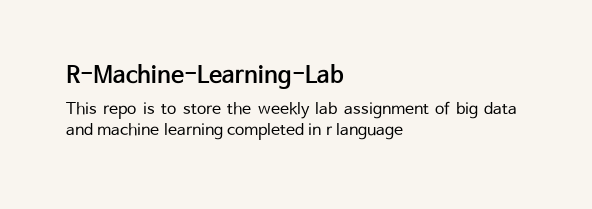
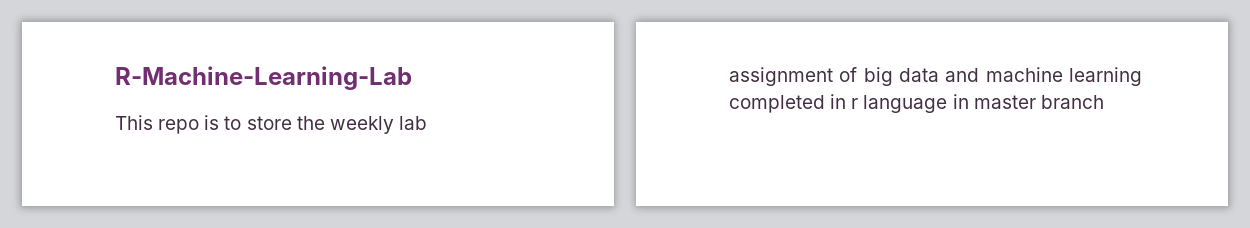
- This repo is to store the weekly lab assignment of big data and machine learning completed in r language
+ This repo is to store the weekly lab assignment of big data and machine learning completed in r language in master branch

